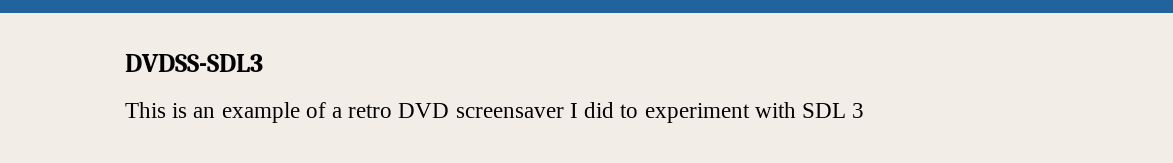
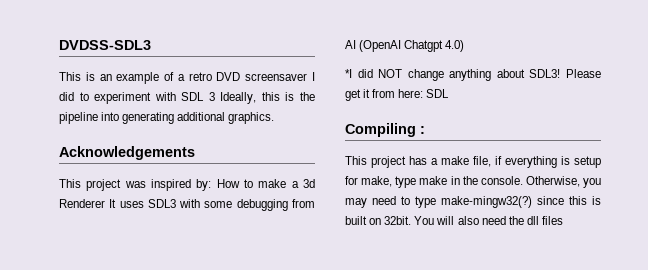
- This is an example of a retro DVD screensaver I did to experiment with SDL 3
+ This is an example of a retro DVD screensaver I did to experiment with SDL 3 Ideally, this is the pipeline into generating additional graphics.
+ Acknowledgements
+ This project was inspired by: How to make a 3d Renderer It uses SDL3 with some debugging from AI (OpenAI Chatgpt 4.0)
+ *I did NOT change anything about SDL3! Please get it from here: SDL
+ Compiling :
+ This project has a make file, if everything is setup for make, type make in the console. Otherwise, you may need to type make-mingw32(?) since this is built on 32bit. You will also need the dll files

